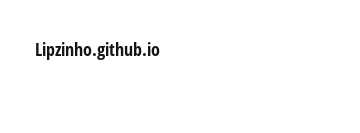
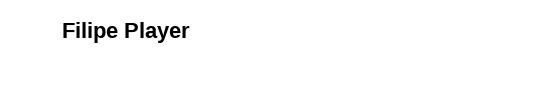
- Lipzinho.github.io
+ Filipe Player

